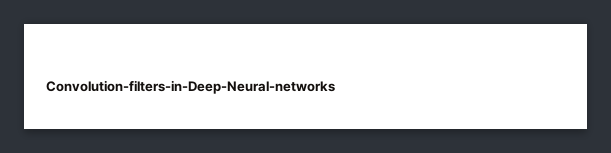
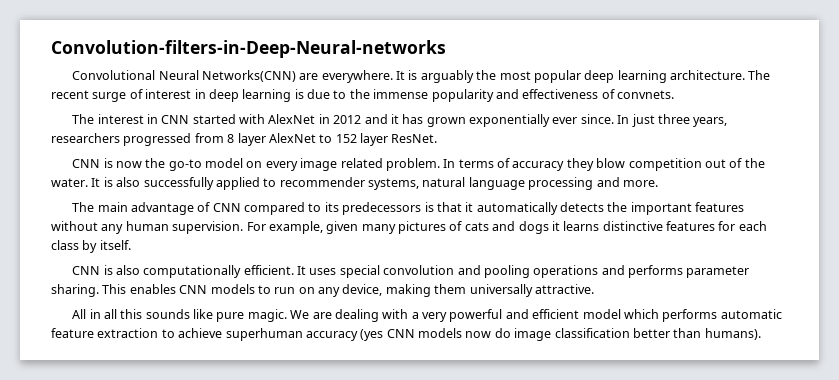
+ Convolutional Neural Networks(CNN) are everywhere. It is arguably the most popular deep learning architecture. The recent surge of interest in deep learning is due to the immense popularity and effectiveness of convnets.
+ The interest in CNN started with AlexNet in 2012 and it has grown exponentially ever since. In just three years, researchers progressed from 8 layer AlexNet to 152 layer ResNet.
+ CNN is now the go-to model on every image related problem. In terms of accuracy they blow competition out of the water. It is also successfully applied to recommender systems, natural language processing and more.
+ The main advantage of CNN compared to its predecessors is that it automatically detects the important features without any human supervision. For example, given many pictures of cats and dogs it learns distinctive features for each class by itself.
+ CNN is also computationally efficient. It uses special convolution and pooling operations and performs parameter sharing. This enables CNN models to run on any device, making them universally attractive.
+ All in all this sounds like pure magic. We are dealing with a very powerful and efficient model which performs automatic feature extraction to achieve superhuman accuracy (yes CNN models now do image classification better than humans).

